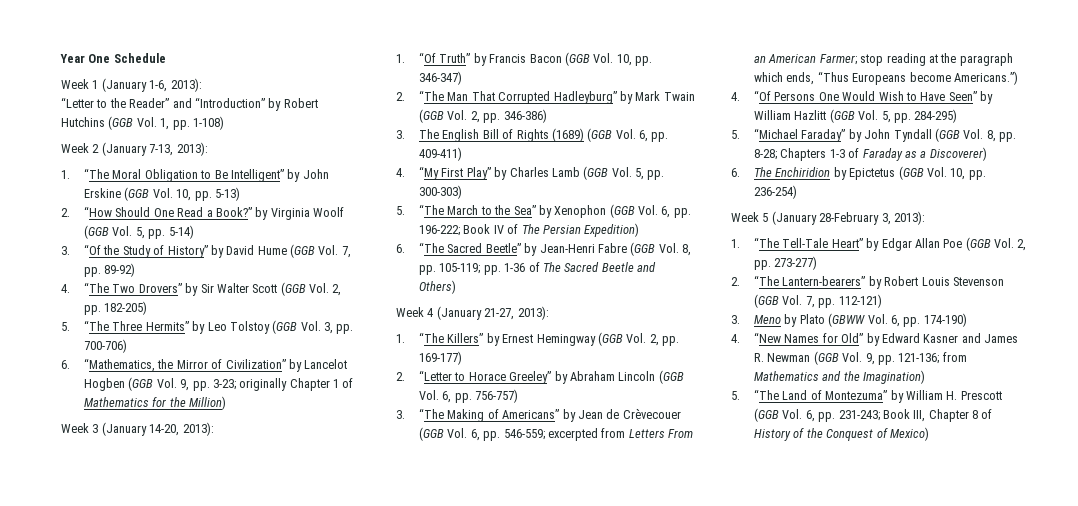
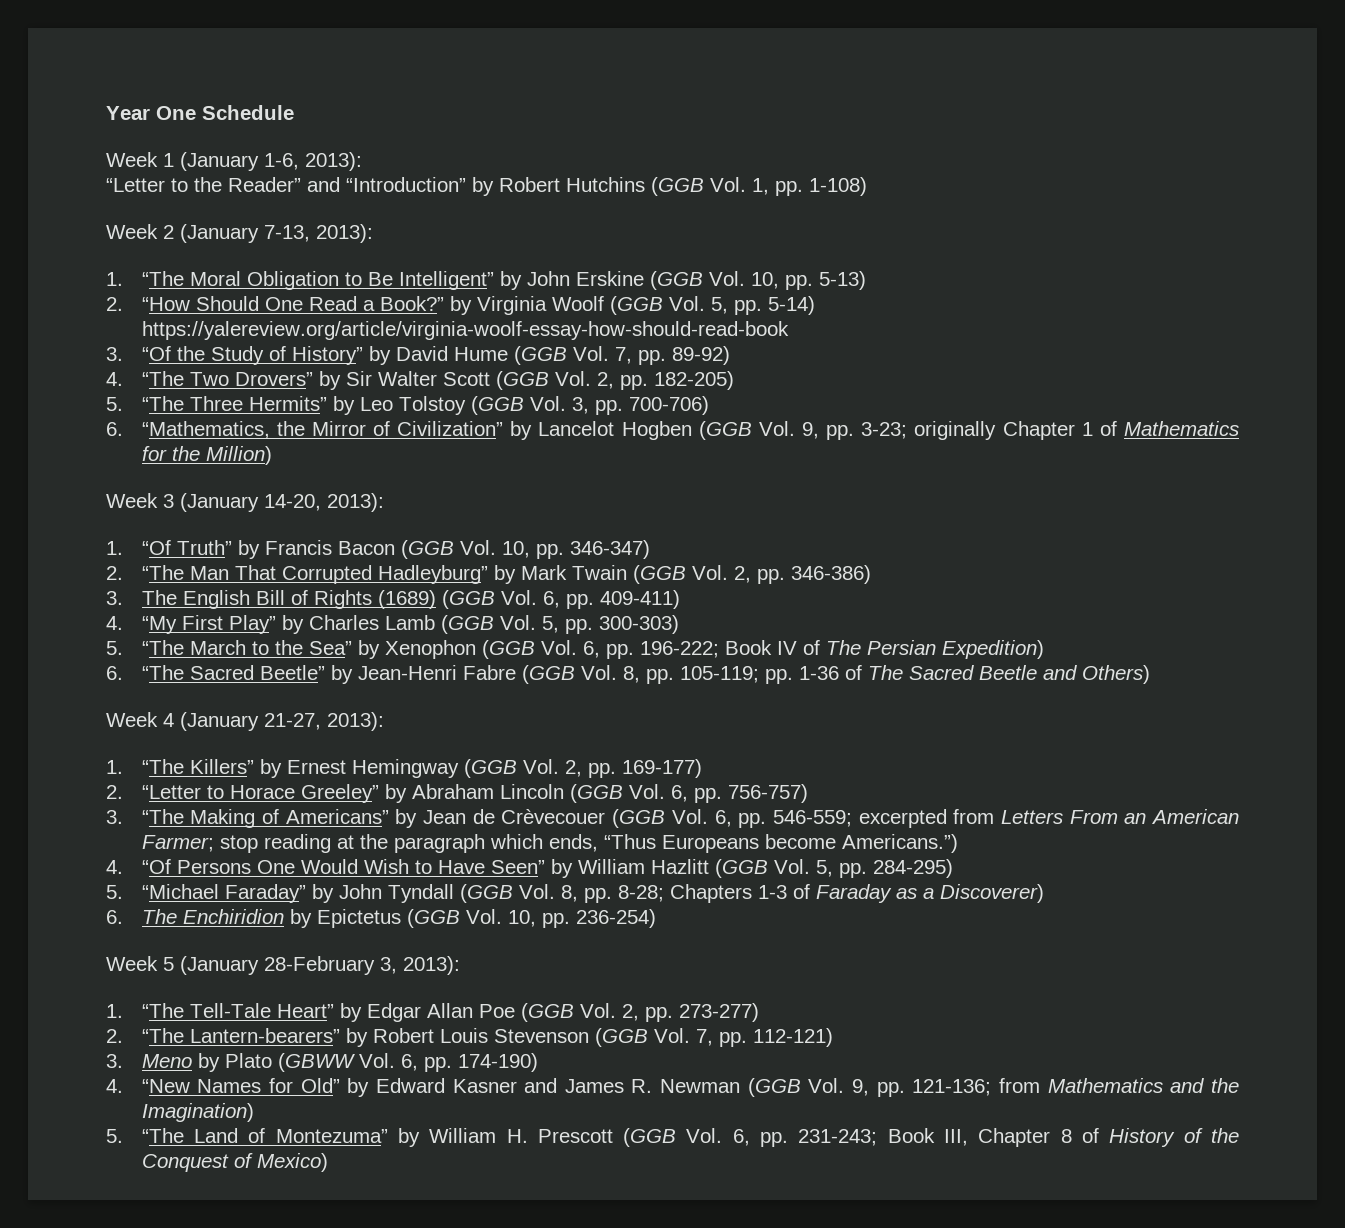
- 2. “How Should One Read a Book?” by Virginia Woolf (GGB Vol. 5, pp. 5-14)
+ 2. “How Should One Read a Book?” by Virginia Woolf (GGB Vol. 5, pp. 5-14) https://yalereview.org/article/virginia-woolf-essay-how-should-read-book

